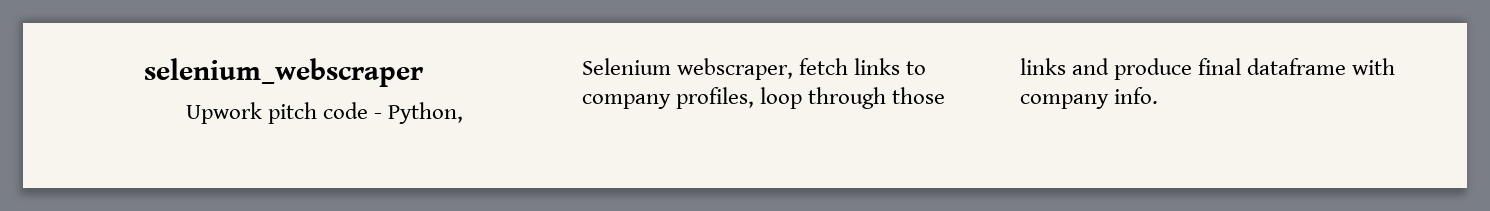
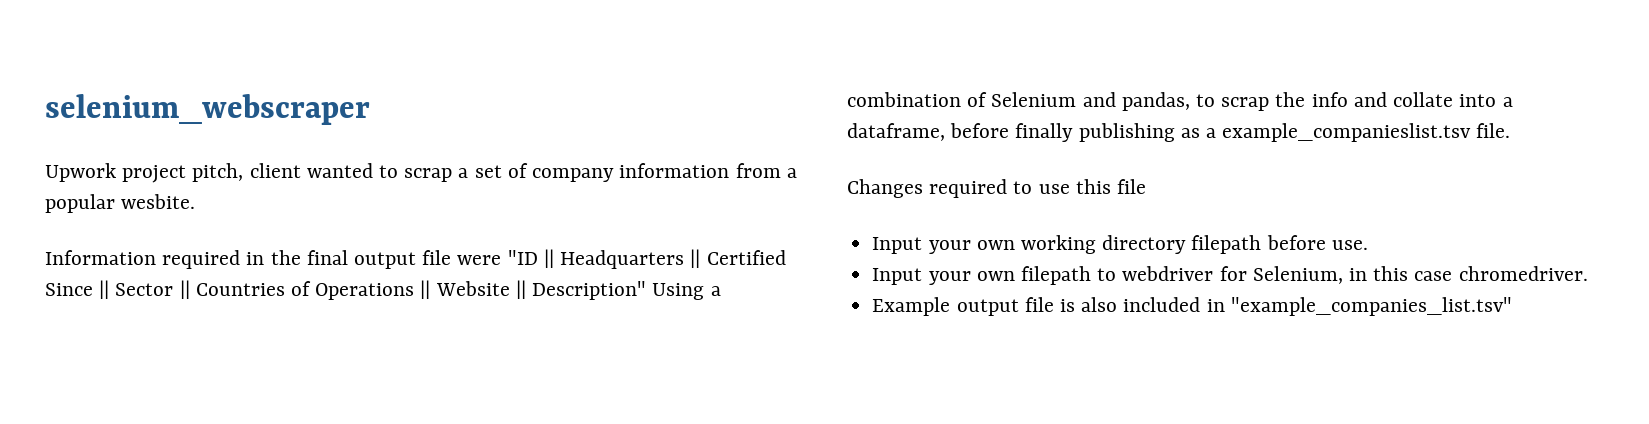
- Upwork pitch code - Python, Selenium webscraper, fetch links to company profiles, loop through those links and produce final dataframe with company info.
+ Upwork project pitch, client wanted to scrap a set of company information from a popular wesbite.
+ Information required in the final output file were "ID || Headquarters || Certified Since || Sector || Countries of Operations || Website || Description" Using a combination of Selenium and pandas, to scrap the info and collate into a dataframe, before finally publishing as a example_companieslist.tsv file.
+ Changes required to use this file
+ Input your own working directory filepath before use.
+ Input your own filepath to webdriver for Selenium, in this case chromedriver.
+ Example output file is also included in "example_companies_list.tsv"

